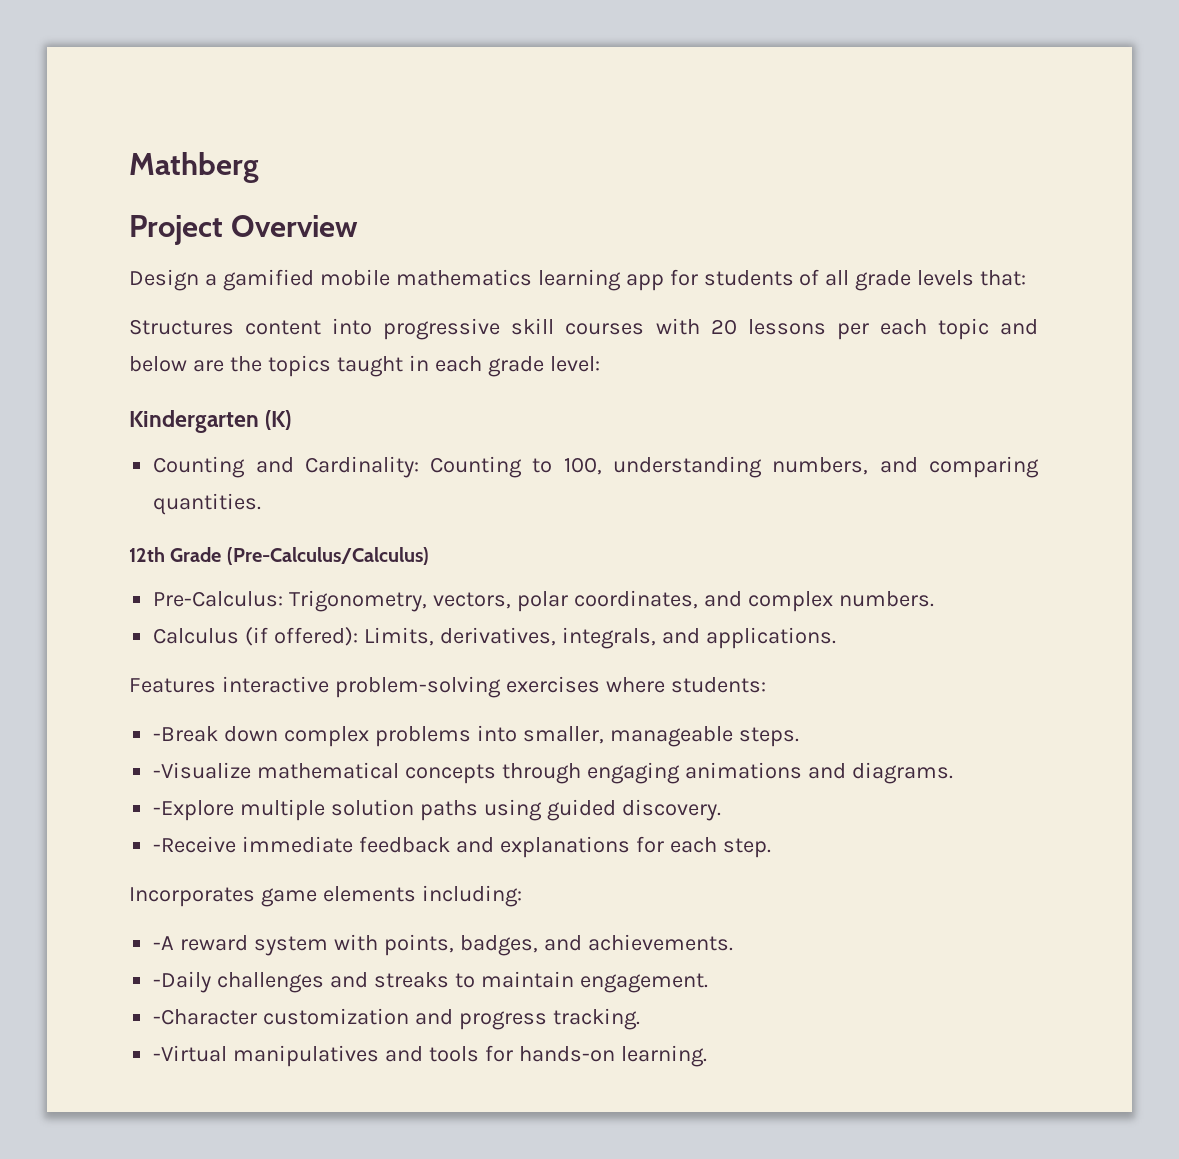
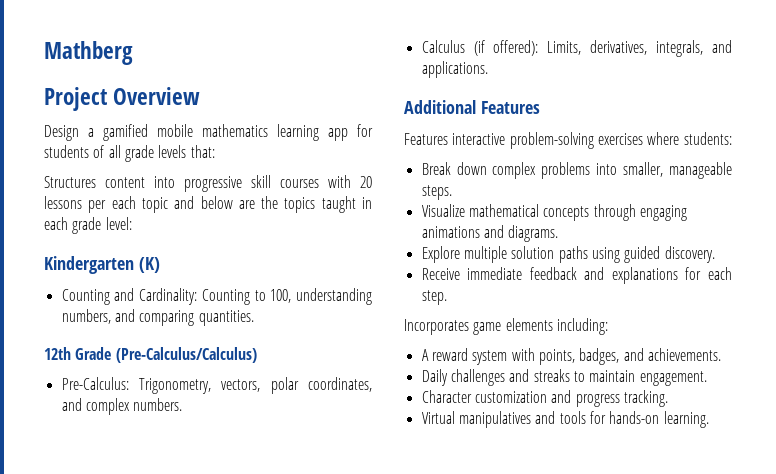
+ Additional Features
- -Break down complex problems into smaller, manageable steps.
+ Break down complex problems into smaller, manageable steps.
- -Visualize mathematical concepts through engaging animations and diagrams.
+ Visualize mathematical concepts through engaging animations and diagrams.
- -Explore multiple solution paths using guided discovery.
+ Explore multiple solution paths using guided discovery.
- -Receive immediate feedback and explanations for each step.
+ Receive immediate feedback and explanations for each step.
- -A reward system with points, badges, and achievements.
+ A reward system with points, badges, and achievements.
- -Daily challenges and streaks to maintain engagement.
+ Daily challenges and streaks to maintain engagement.
- -Character customization and progress tracking.
+ Character customization and progress tracking.
- -Virtual manipulatives and tools for hands-on learning.
+ Virtual manipulatives and tools for hands-on learning.

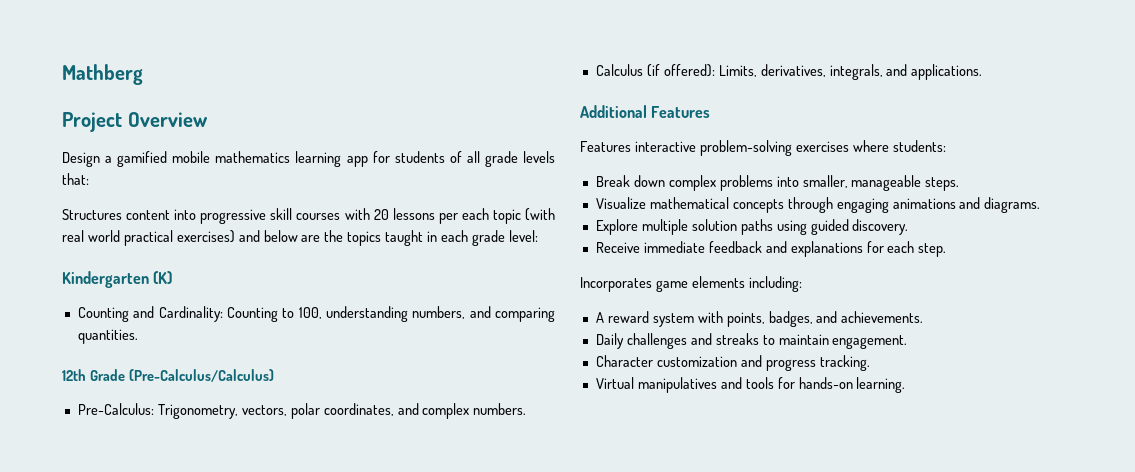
- Structures content into progressive skill courses with 20 lessons per each topic and below are the topics taught in each grade level:
+ Structures content into progressive skill courses with 20 lessons per each topic (with real world practical exercises) and below are the topics taught in each grade level:

